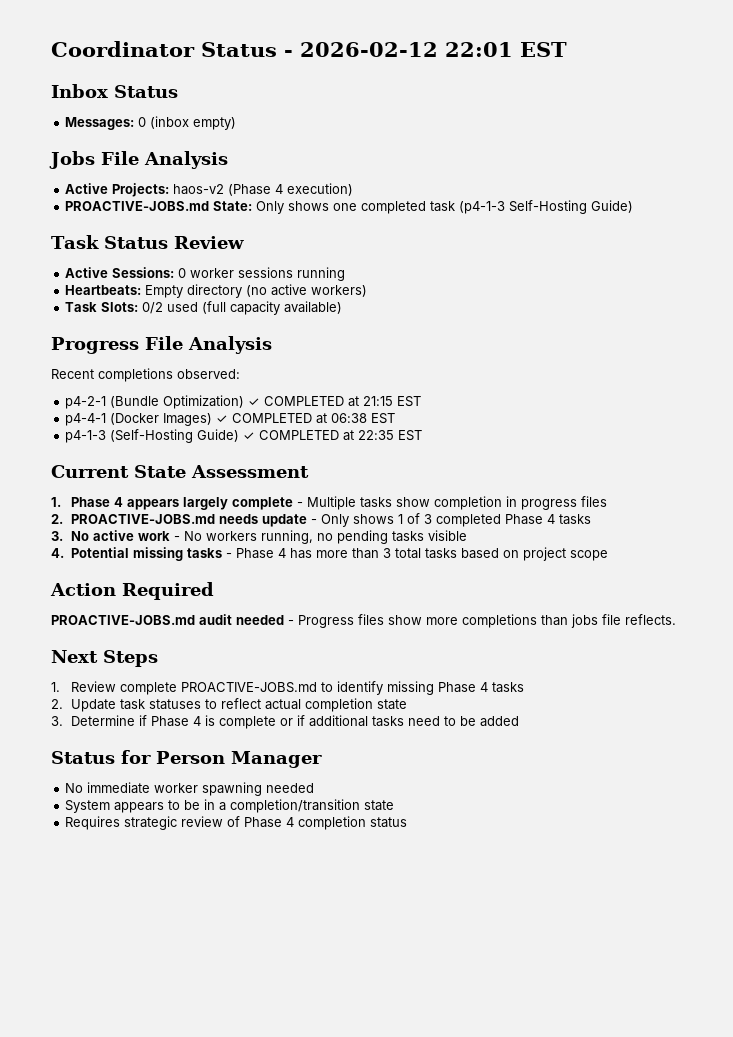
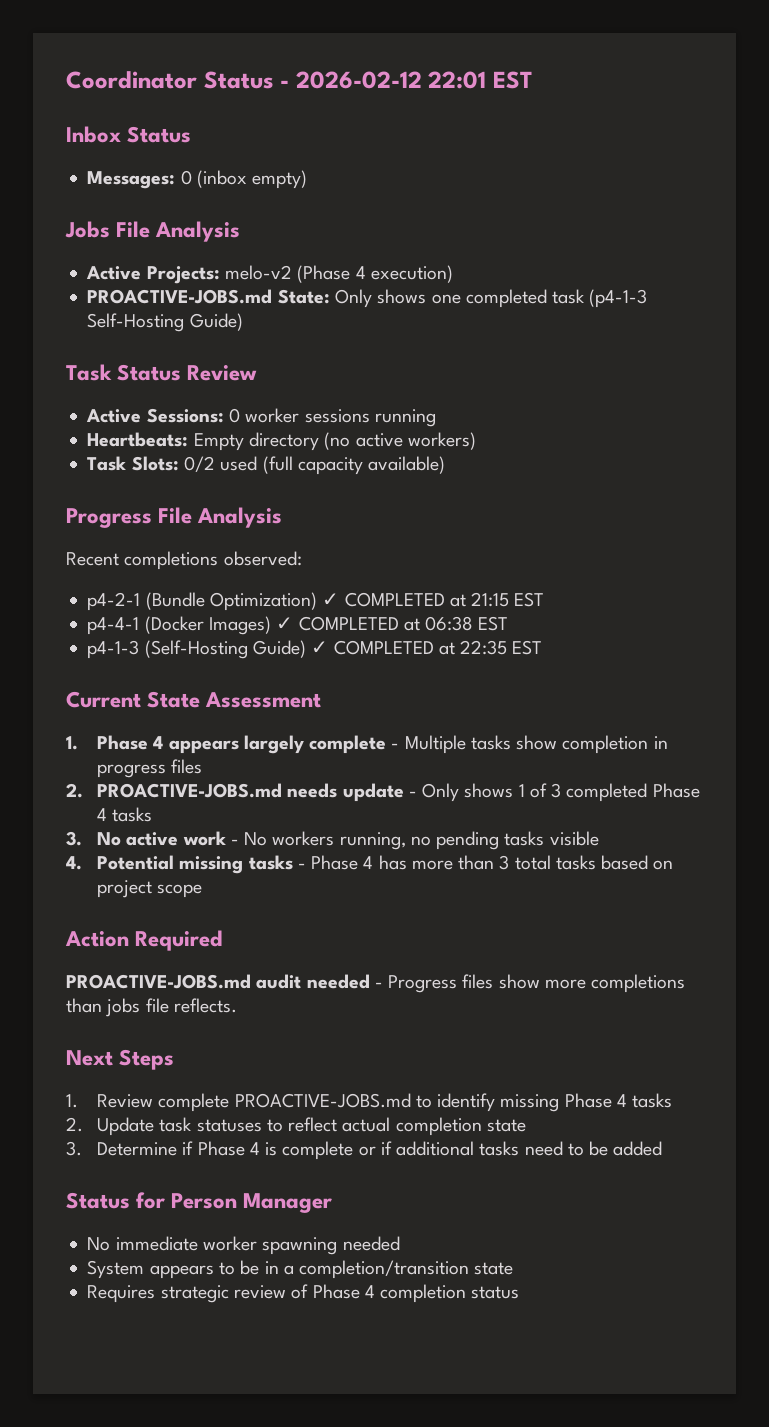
- Active Projects: haos-v2 (Phase 4 execution)
+ Active Projects: melo-v2 (Phase 4 execution)

